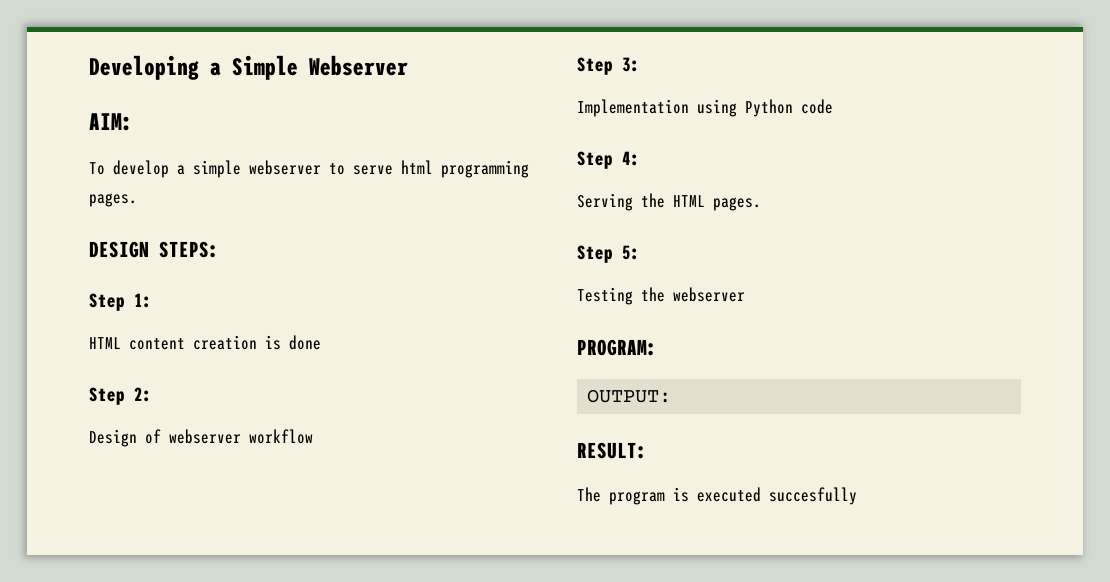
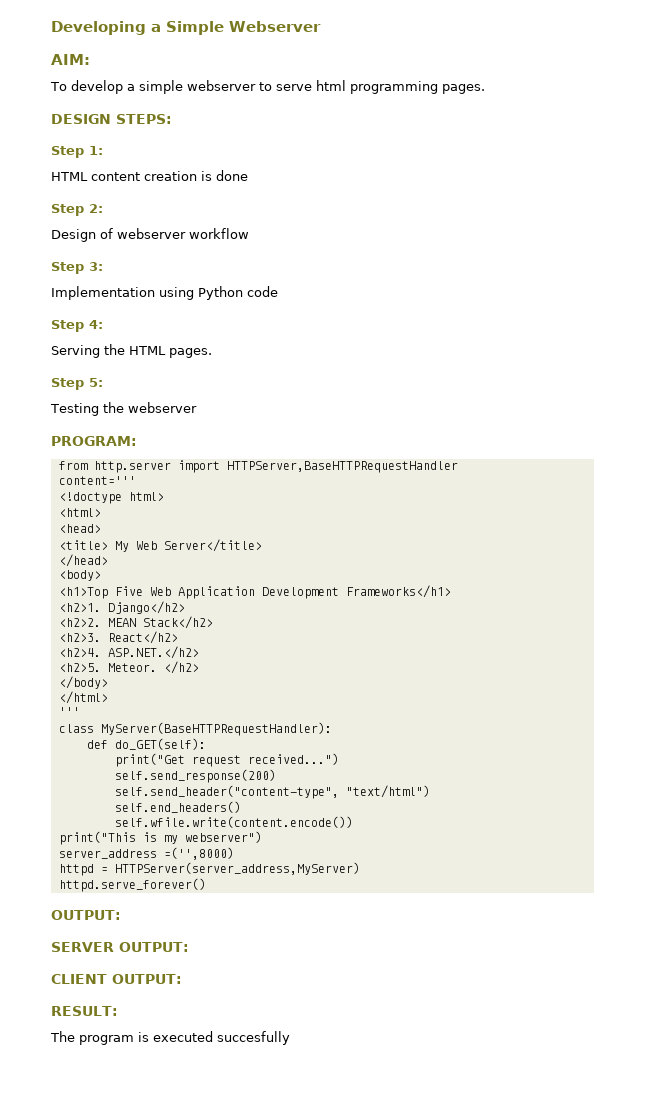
+ from http.server import HTTPServer,BaseHTTPRequestHandler
+ content='''
+ <!doctype html>
+ <html>
+ <head>
+ <title> My Web Server</title>
+ </head>
+ <body>
+ <h1>Top Five Web Application Development Frameworks</h1>
+ <h2>1. Django</h2>
+ <h2>2. MEAN Stack</h2>
+ <h2>3. React</h2>
+ <h2>4. ASP.NET.</h2>
+ <h2>5. Meteor. </h2>
+ </body>
+ </html>
+ '''
+ class MyServer(BaseHTTPRequestHandler):
+ def do_GET(self):
+ print("Get request received...")
+ self.send_response(200)
+ self.send_header("content-type", "text/html")
+ self.end_headers()
+ self.wfile.write(content.encode())
+ print("This is my webserver")
+ server_address =('',8000)
+ httpd = HTTPServer(server_address,MyServer)
+ httpd.serve_forever()
  OUTPUT:
+ SERVER OUTPUT:
+ CLIENT OUTPUT:

